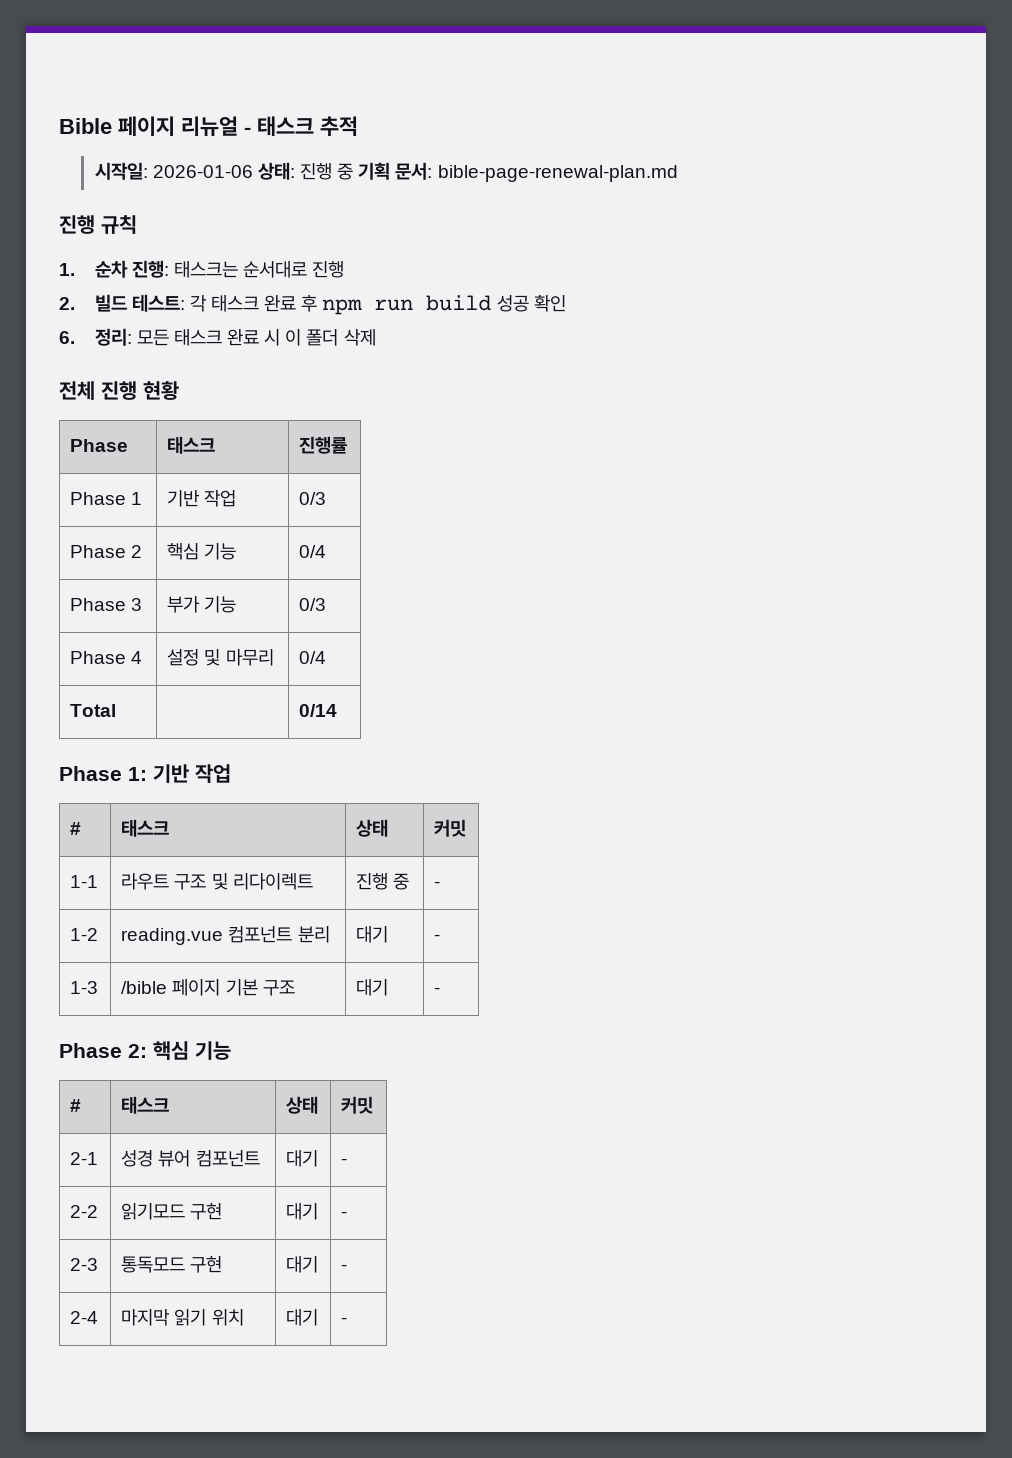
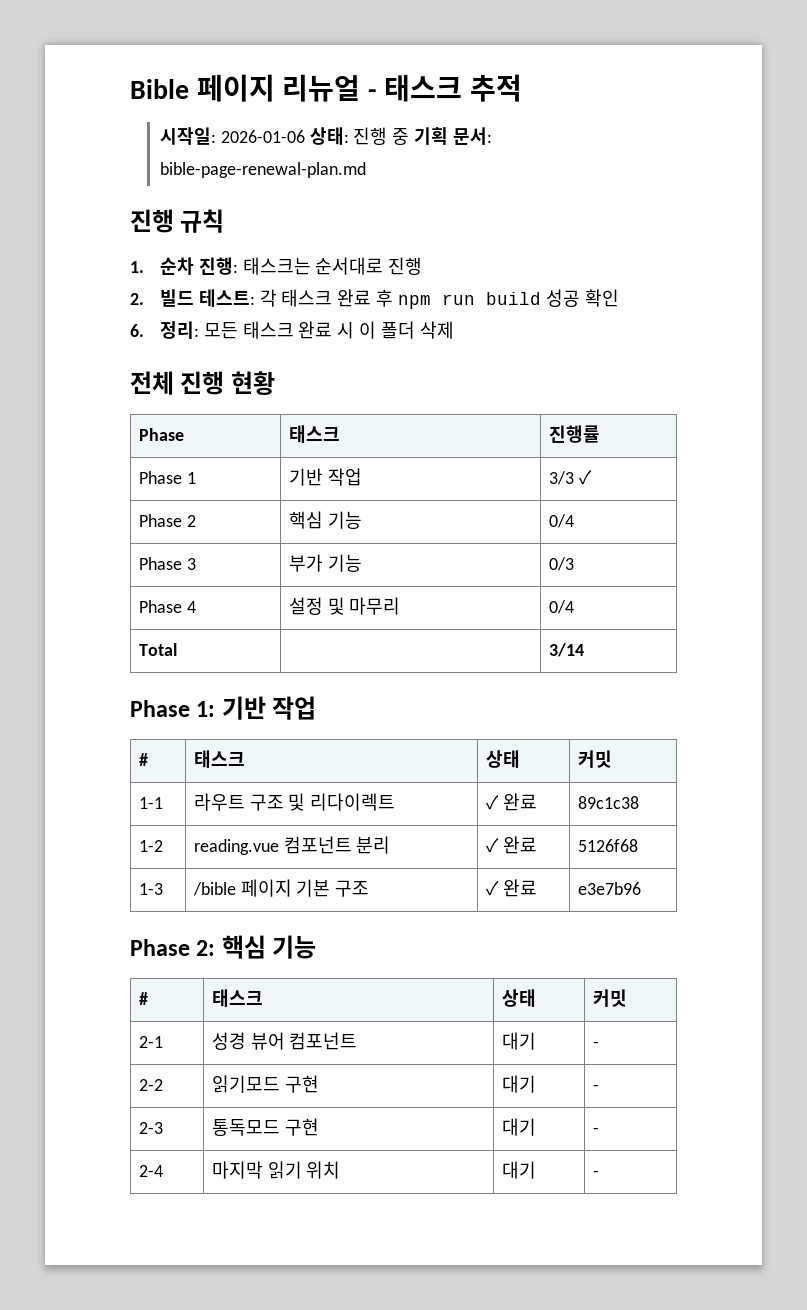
- Phase 1 | 기반 작업 | 0/3
+ Phase 1 | 기반 작업 | 3/3 ✓
- Total | | 0/14
+ Total | | 3/14
- 1-1 | 라우트 구조 및 리다이렉트 | 진행 중 | -
+ 1-1 | 라우트 구조 및 리다이렉트 | ✓ 완료 | 89c1c38
- 1-2 | reading.vue 컴포넌트 분리 | 대기 | -
+ 1-2 | reading.vue 컴포넌트 분리 | ✓ 완료 | 5126f68
- 1-3 | /bible 페이지 기본 구조 | 대기 | -
+ 1-3 | /bible 페이지 기본 구조 | ✓ 완료 | e3e7b96

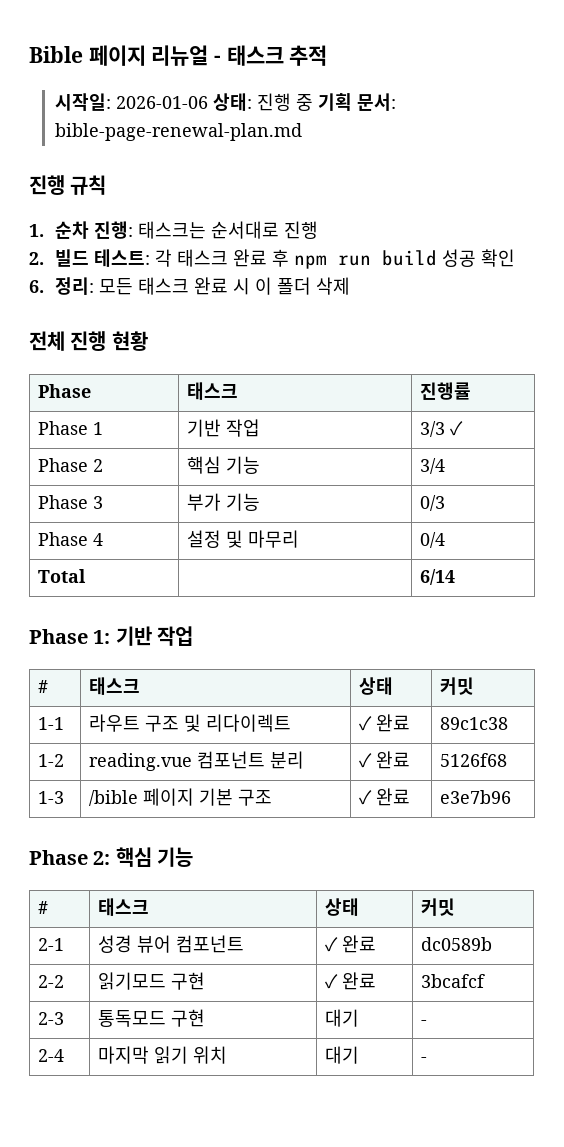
- Phase 2 | 핵심 기능 | 0/4
+ Phase 2 | 핵심 기능 | 3/4
- Total | | 3/14
+ Total | | 6/14
- 2-1 | 성경 뷰어 컴포넌트 | 대기 | -
+ 2-1 | 성경 뷰어 컴포넌트 | ✓ 완료 | dc0589b
- 2-2 | 읽기모드 구현 | 대기 | -
+ 2-2 | 읽기모드 구현 | ✓ 완료 | 3bcafcf

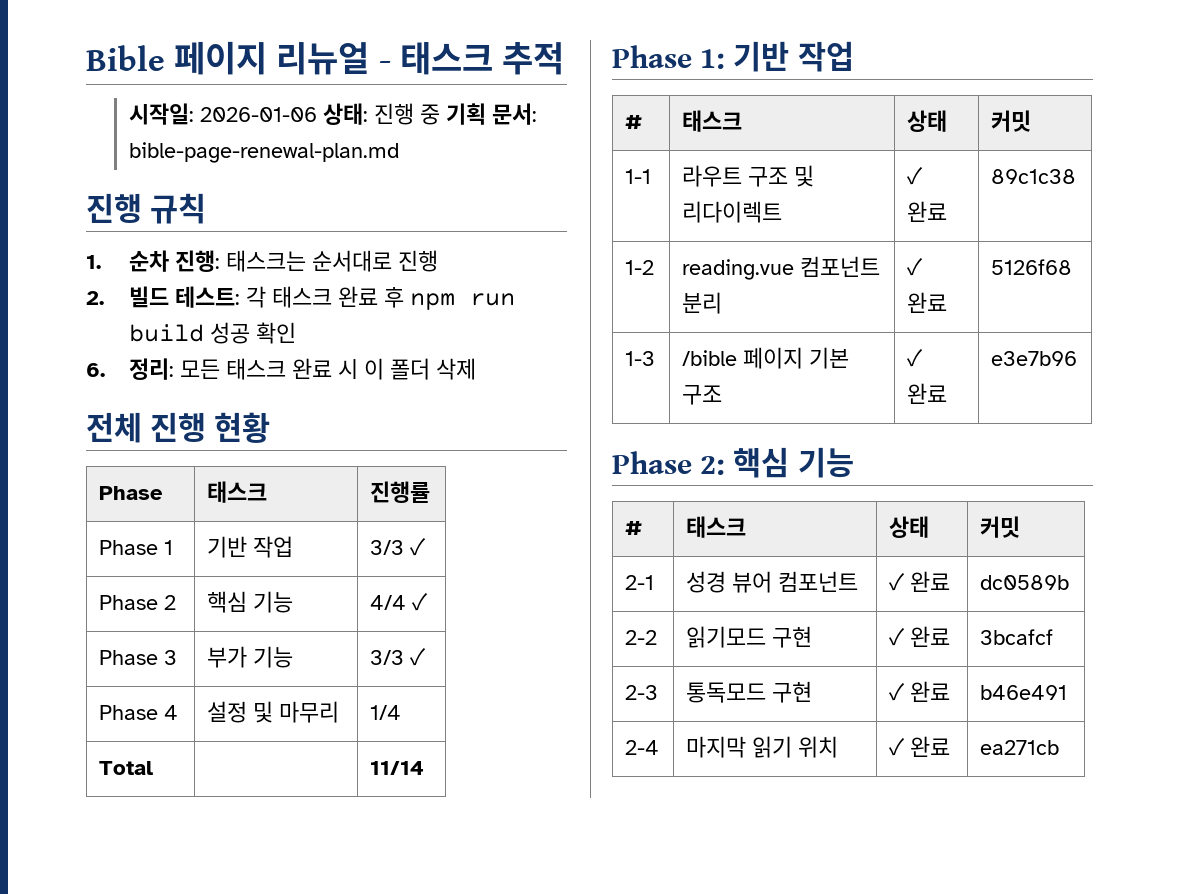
- Phase 2 | 핵심 기능 | 3/4
+ Phase 2 | 핵심 기능 | 4/4 ✓
- Phase 3 | 부가 기능 | 0/3
+ Phase 3 | 부가 기능 | 3/3 ✓
- Phase 4 | 설정 및 마무리 | 0/4
+ Phase 4 | 설정 및 마무리 | 1/4
- Total | | 6/14
+ Total | | 11/14
- 2-3 | 통독모드 구현 | 대기 | -
+ 2-3 | 통독모드 구현 | ✓ 완료 | b46e491
- 2-4 | 마지막 읽기 위치 | 대기 | -
+ 2-4 | 마지막 읽기 위치 | ✓ 완료 | ea271cb

